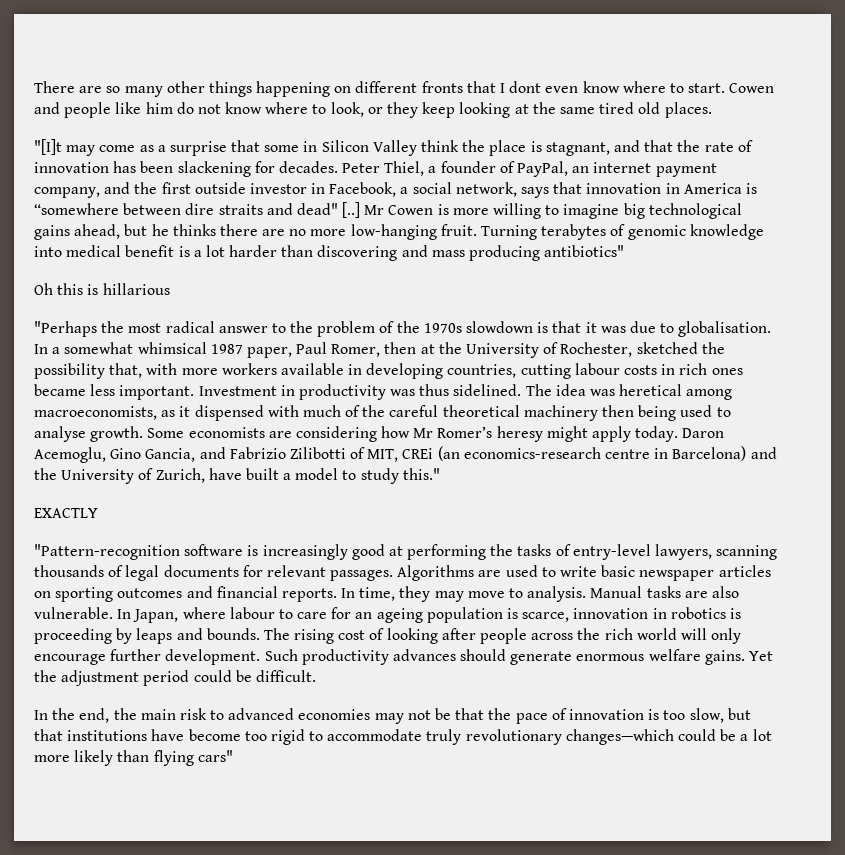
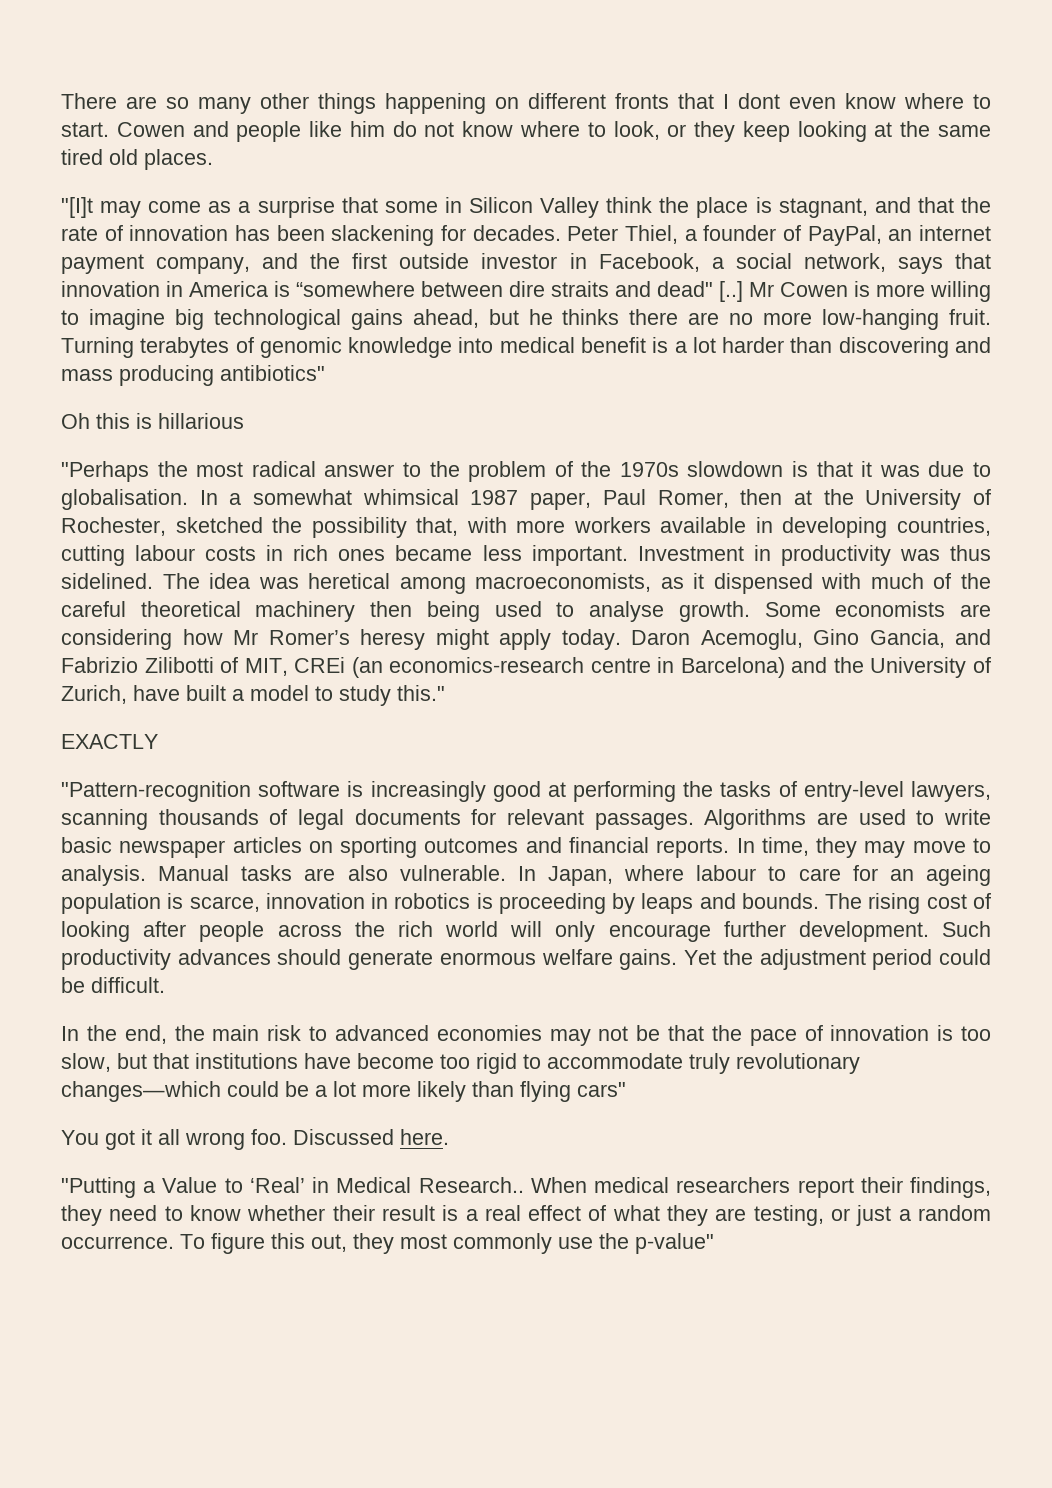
+ You got it all wrong foo. Discussed here.
+ "Putting a Value to ‘Real’ in Medical Research.. When medical researchers report their findings, they need to know whether their result is a real effect of what they are testing, or just a random occurrence. To figure this out, they most commonly use the p-value"

